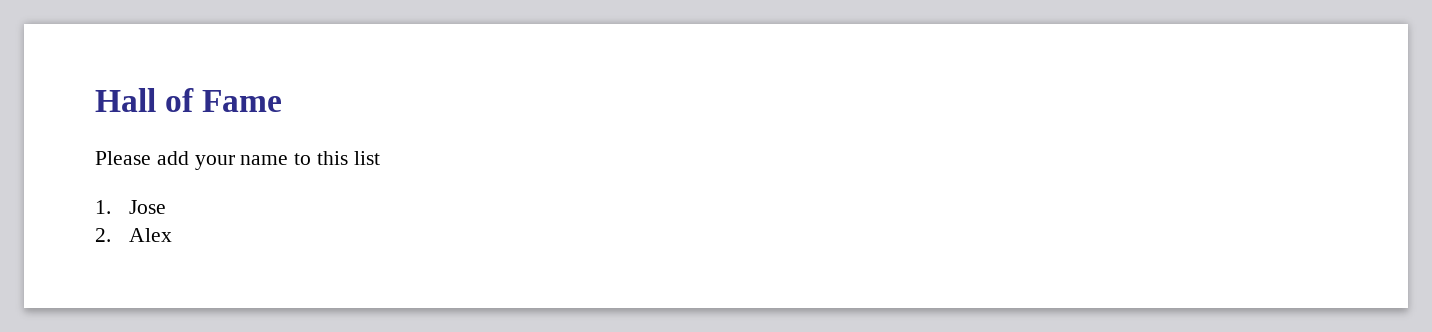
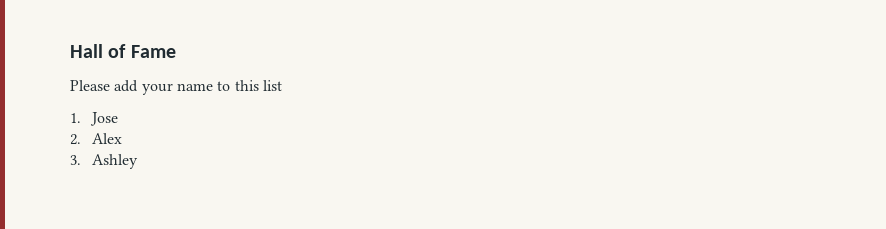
+ 3. Ashley

